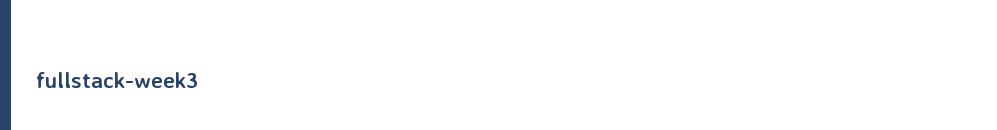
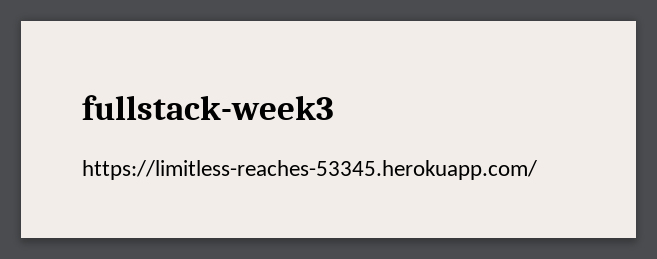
+ https://limitless-reaches-53345.herokuapp.com/

